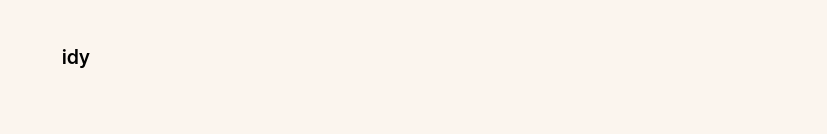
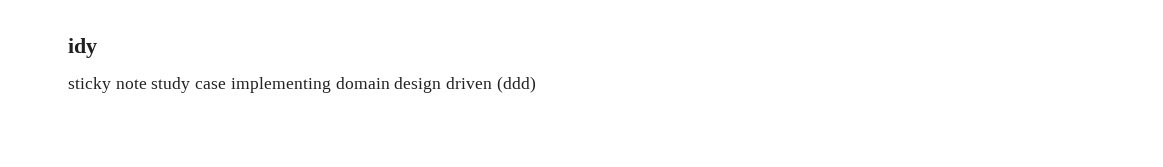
+ sticky note study case implementing domain design driven (ddd)

